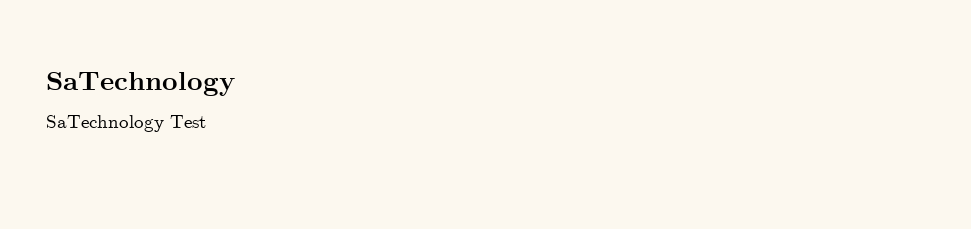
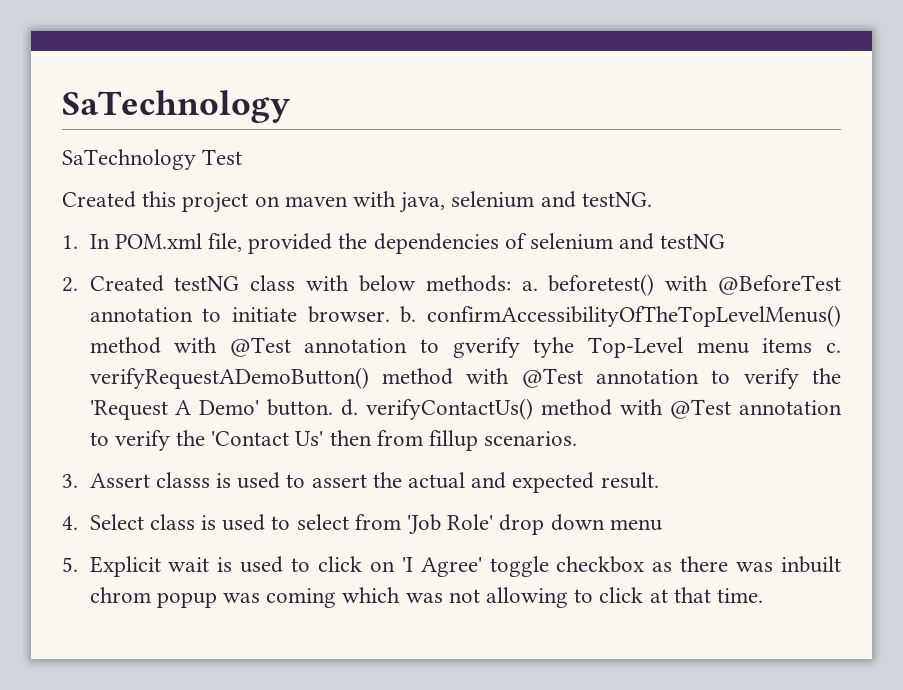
+ Created this project on maven with java, selenium and testNG.
+ 1. In POM.xml file, provided the dependencies of selenium and testNG
+ 2. Created testNG class with below methods: a. beforetest() with @BeforeTest annotation to initiate browser. b. confirmAccessibilityOfTheTopLevelMenus() method with @Test annotation to gverify tyhe Top-Level menu items c. verifyRequestADemoButton() method with @Test annotation to verify the 'Request A Demo' button. d. verifyContactUs() method with @Test annotation to verify the 'Contact Us' then from fillup scenarios.
+ 3. Assert classs is used to assert the actual and expected result.
+ 4. Select class is used to select from 'Job Role' drop down menu
+ 5. Explicit wait is used to click on 'I Agree' toggle checkbox as there was inbuilt chrom popup was coming which was not allowing to click at that time.

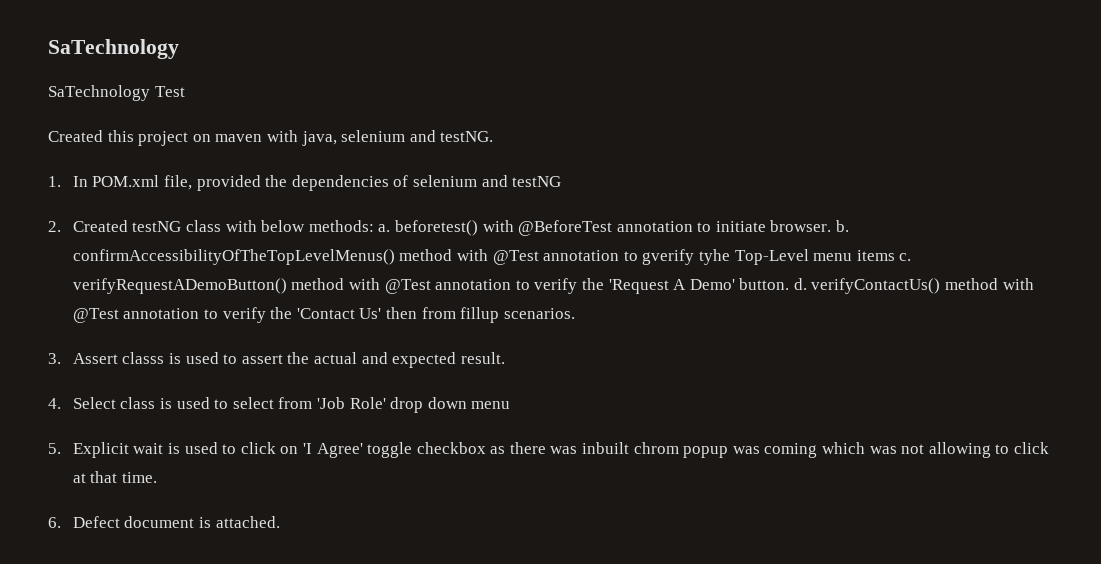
+ 6. Defect document is attached.

